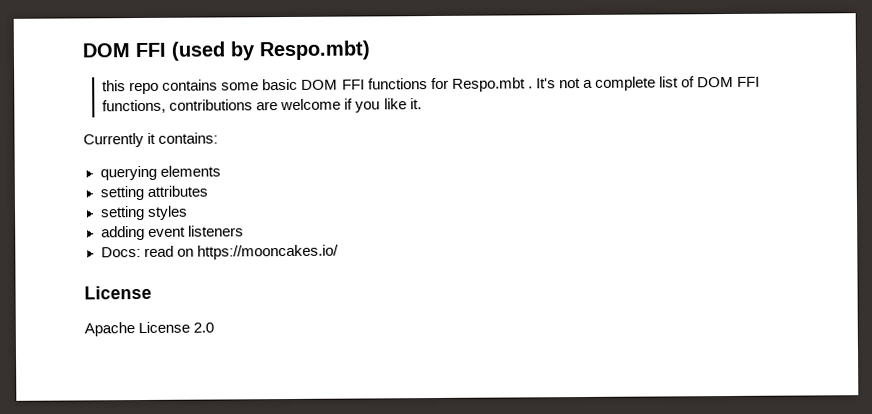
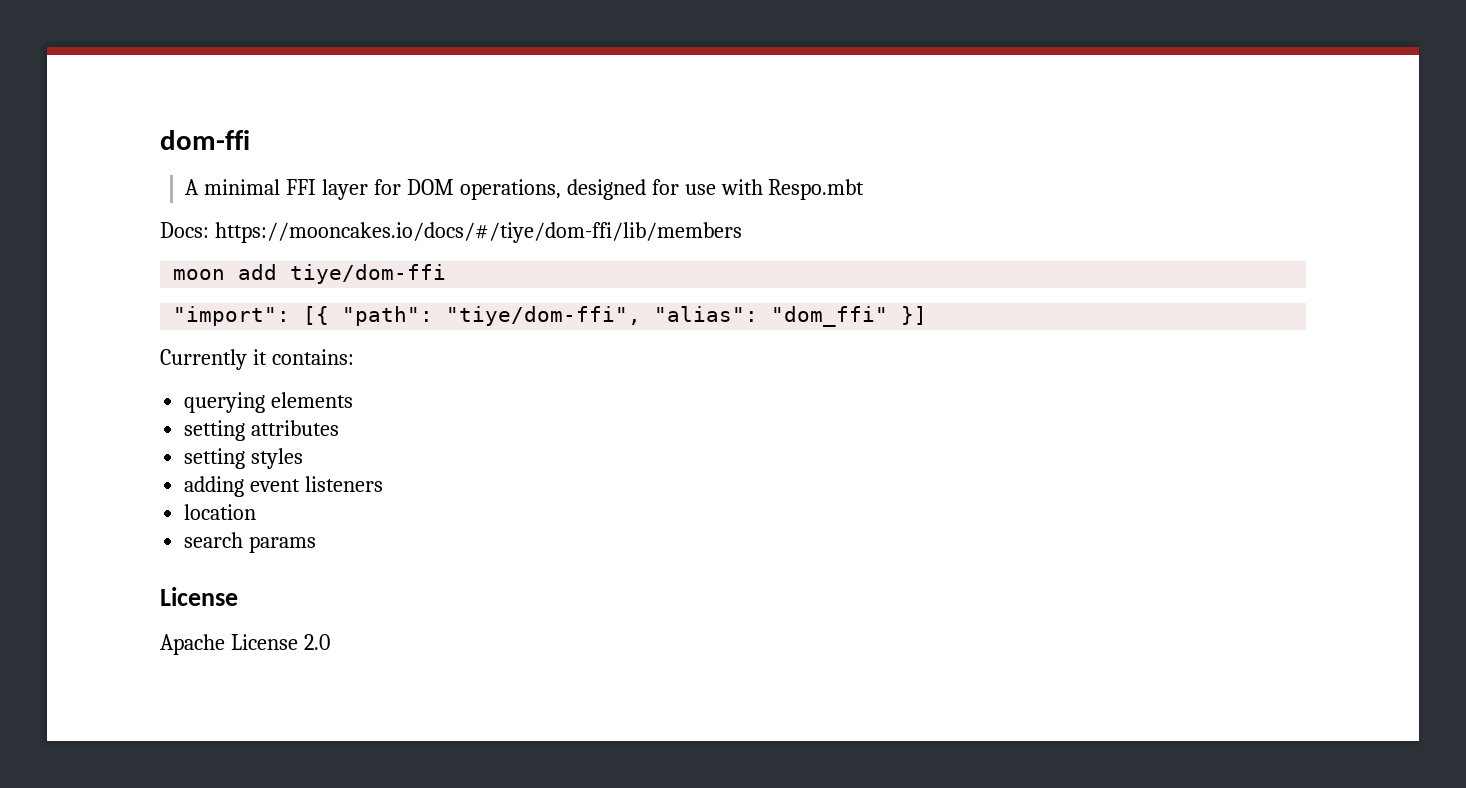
- DOM FFI (used by Respo.mbt)
- this repo contains some basic DOM FFI functions for Respo.mbt . It's not a complete list of DOM FFI functions, contributions are welcome if you like it.
+ dom-ffi
+ A minimal FFI layer for DOM operations, designed for use with Respo.mbt
+ Docs: https://mooncakes.io/docs/#/tiye/dom-ffi/lib/members
+ moon add tiye/dom-ffi
+ "import": [{ "path": "tiye/dom-ffi", "alias": "dom_ffi" }]
- Docs: read on https://mooncakes.io/
+ location
+ search params

